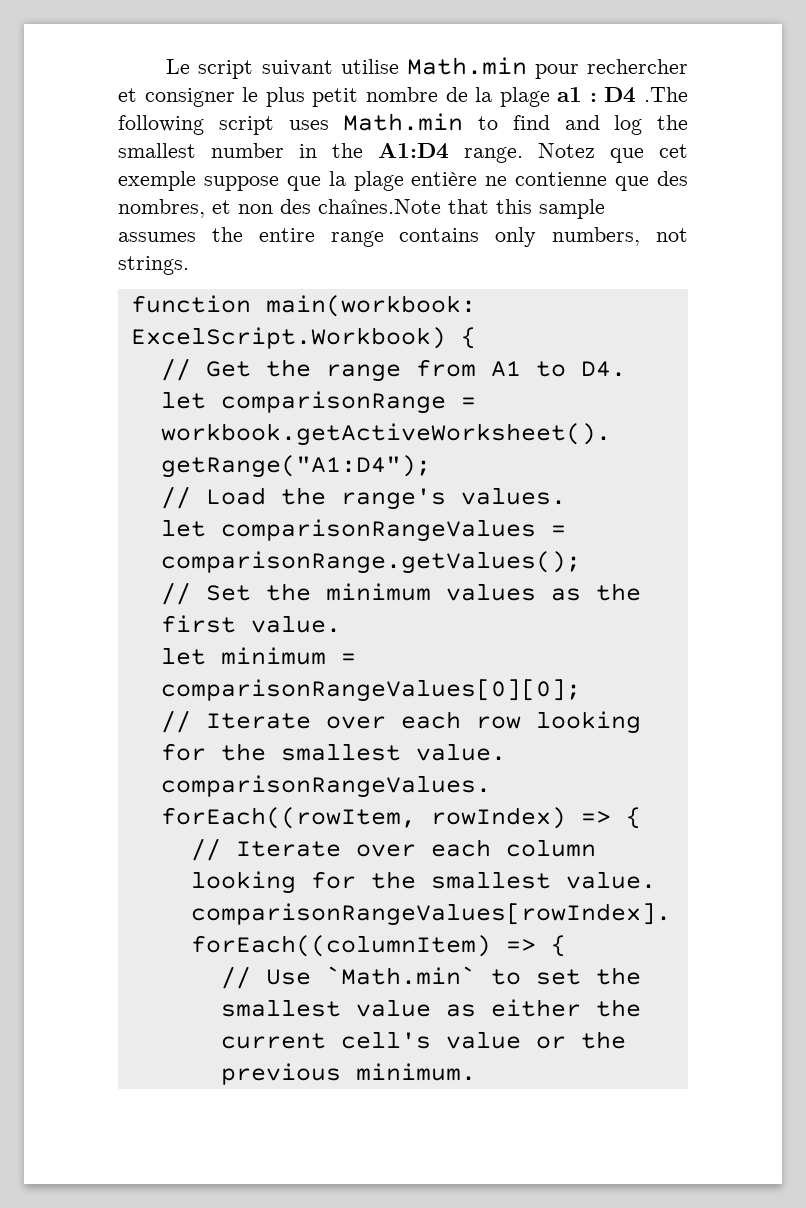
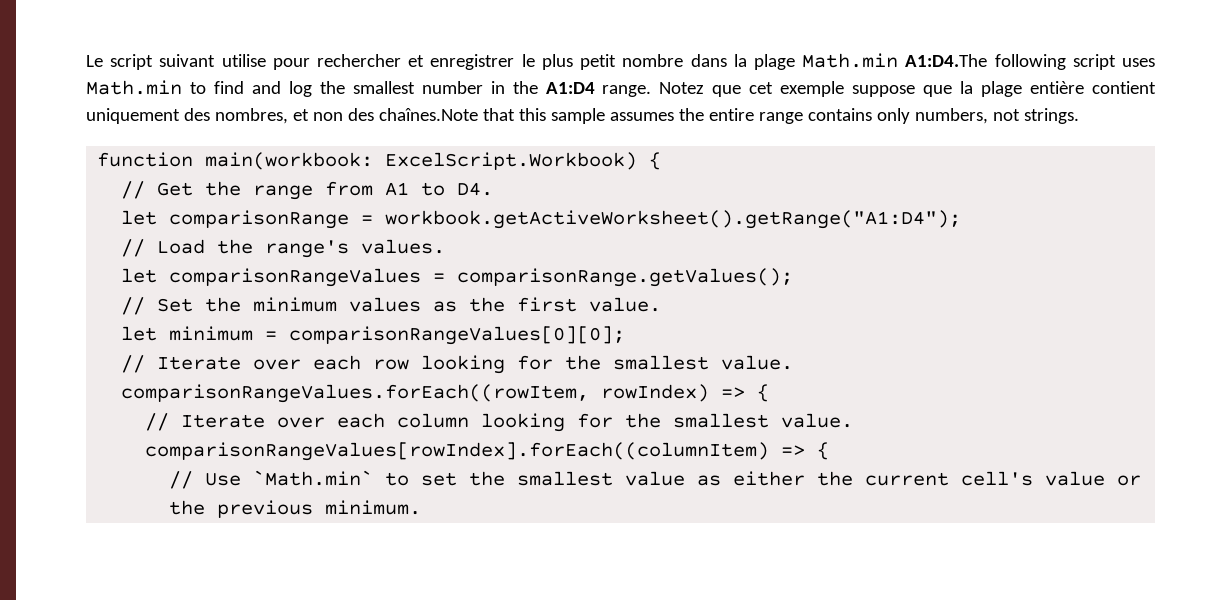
- Le script suivant utilise Math.min pour rechercher et consigner le plus petit nombre de la plage a1 : D4 .The following script uses Math.min to find and log the smallest number in the A1:D4 range.
+ Le script suivant utilise pour rechercher et enregistrer le plus petit nombre dans la plage Math.min A1:D4.The following script uses Math.min to find and log the smallest number in the A1:D4 range.
- Notez que cet exemple suppose que la plage entière ne contienne que des nombres, et non des chaînes.Note that this sample assumes the entire range contains only numbers, not strings.
+ Notez que cet exemple suppose que la plage entière contient uniquement des nombres, et non des chaînes.Note that this sample assumes the entire range contains only numbers, not strings.

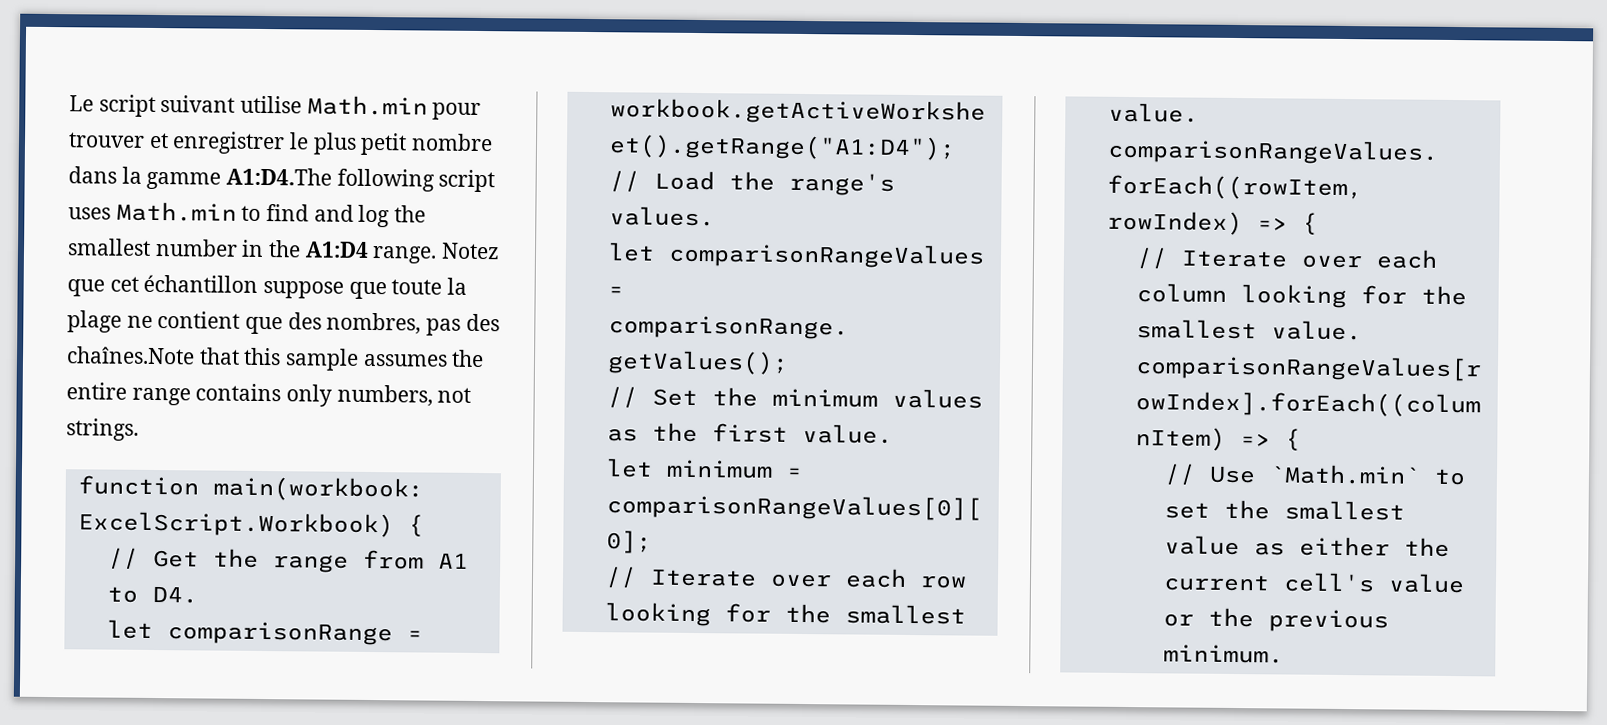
- Le script suivant utilise pour rechercher et enregistrer le plus petit nombre dans la plage Math.min A1:D4.The following script uses Math.min to find and log the smallest number in the A1:D4 range.
+ Le script suivant utilise Math.min pour trouver et enregistrer le plus petit nombre dans la gamme A1:D4.The following script uses Math.min to find and log the smallest number in the A1:D4 range.
- Notez que cet exemple suppose que la plage entière contient uniquement des nombres, et non des chaînes.Note that this sample assumes the entire range contains only numbers, not strings.
+ Notez que cet échantillon suppose que toute la plage ne contient que des nombres, pas des chaînes.Note that this sample assumes the entire range contains only numbers, not strings.

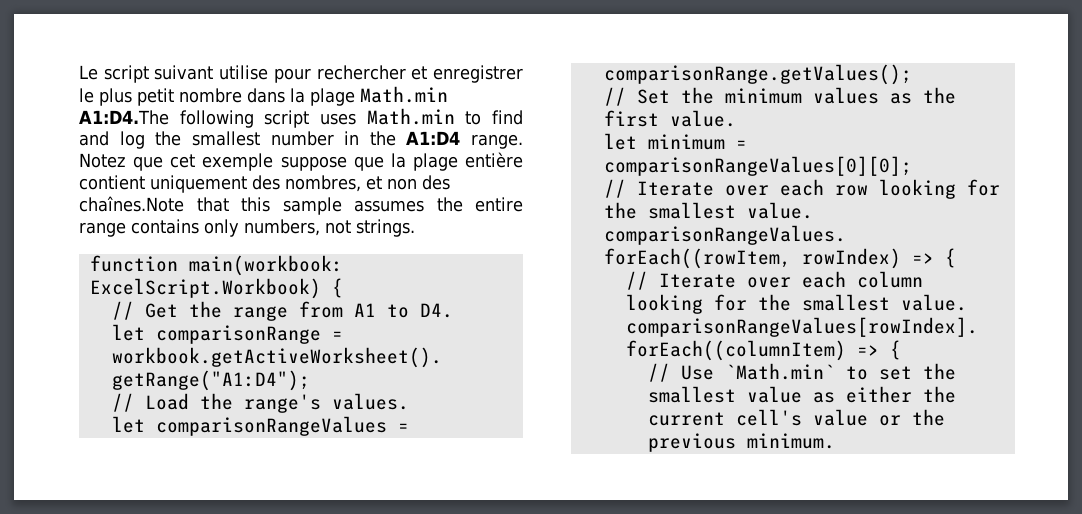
- Le script suivant utilise Math.min pour trouver et enregistrer le plus petit nombre dans la gamme A1:D4.The following script uses Math.min to find and log the smallest number in the A1:D4 range.
+ Le script suivant utilise pour rechercher et enregistrer le plus petit nombre dans la plage Math.min A1:D4.The following script uses Math.min to find and log the smallest number in the A1:D4 range.
- Notez que cet échantillon suppose que toute la plage ne contient que des nombres, pas des chaînes.Note that this sample assumes the entire range contains only numbers, not strings.
+ Notez que cet exemple suppose que la plage entière contient uniquement des nombres, et non des chaînes.Note that this sample assumes the entire range contains only numbers, not strings.

